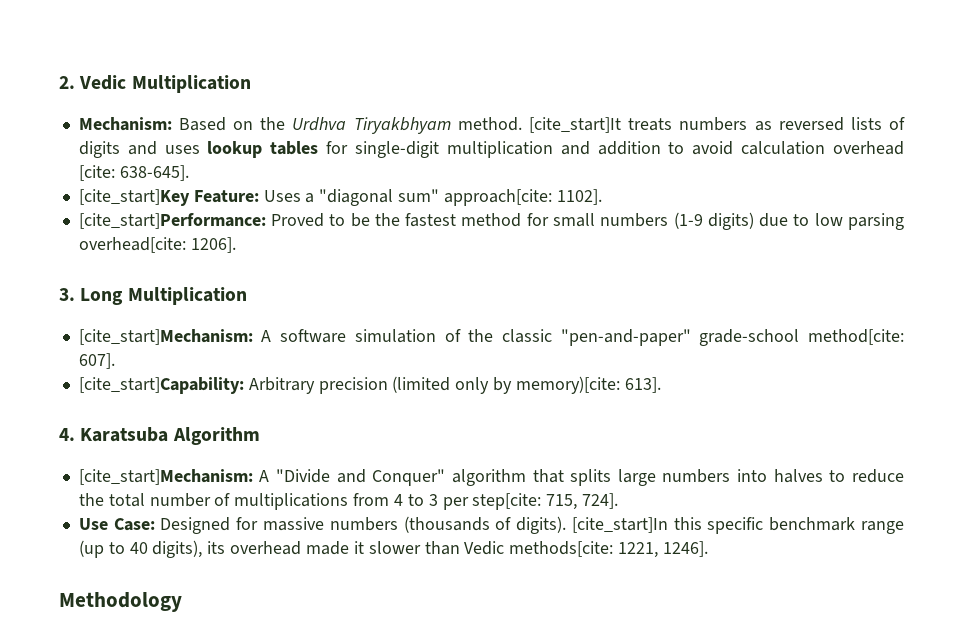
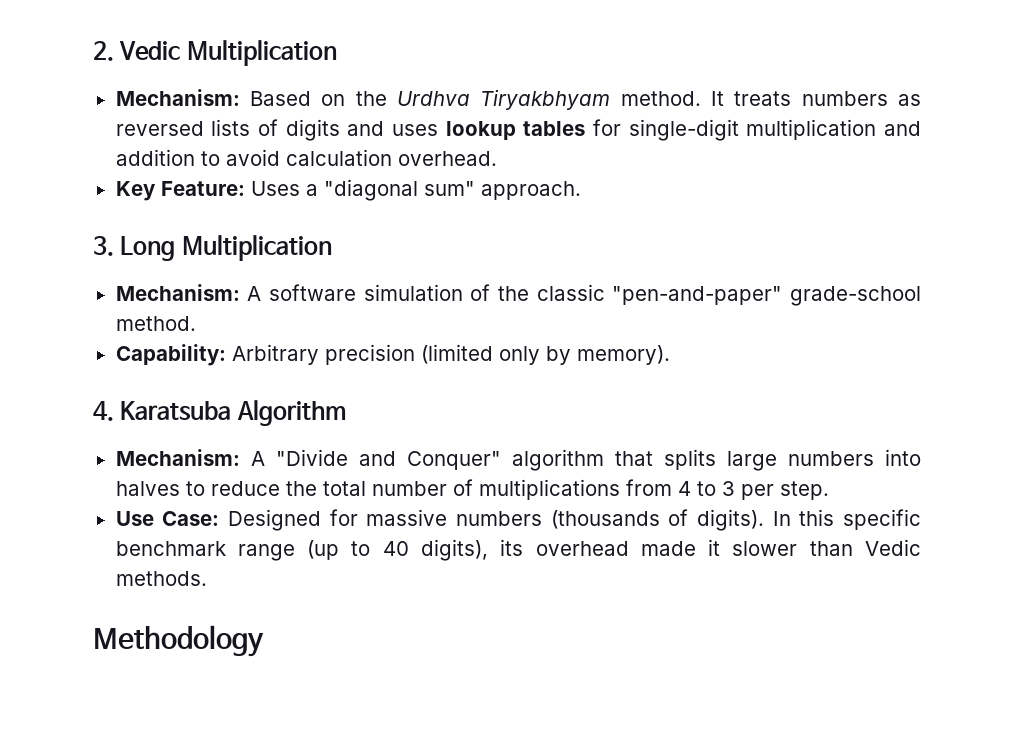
- [cite_start]It treats numbers as reversed lists of digits and uses lookup tables for single-digit multiplication and addition to avoid calculation overhead [cite: 638-645].
- [cite_start]Key Feature: Uses a "diagonal sum" approach[cite: 1102].
- [cite_start]Performance: Proved to be the fastest method for small numbers (1-9 digits) due to low parsing overhead[cite: 1206].
+ It treats numbers as reversed lists of digits and uses lookup tables for single-digit multiplication and addition to avoid calculation overhead.
+ Key Feature: Uses a "diagonal sum" approach.
- [cite_start]Mechanism: A software simulation of the classic "pen-and-paper" grade-school method[cite: 607].
- [cite_start]Capability: Arbitrary precision (limited only by memory)[cite: 613].
+ Mechanism: A software simulation of the classic "pen-and-paper" grade-school method.
+ Capability: Arbitrary precision (limited only by memory).
- [cite_start]Mechanism: A "Divide and Conquer" algorithm that splits large numbers into halves to reduce the total number of multiplications from 4 to 3 per step[cite: 715, 724].
+ Mechanism: A "Divide and Conquer" algorithm that splits large numbers into halves to reduce the total number of multiplications from 4 to 3 per step.
- [cite_start]In this specific benchmark range (up to 40 digits), its overhead made it slower than Vedic methods[cite: 1221, 1246].
+ In this specific benchmark range (up to 40 digits), its overhead made it slower than Vedic methods.

